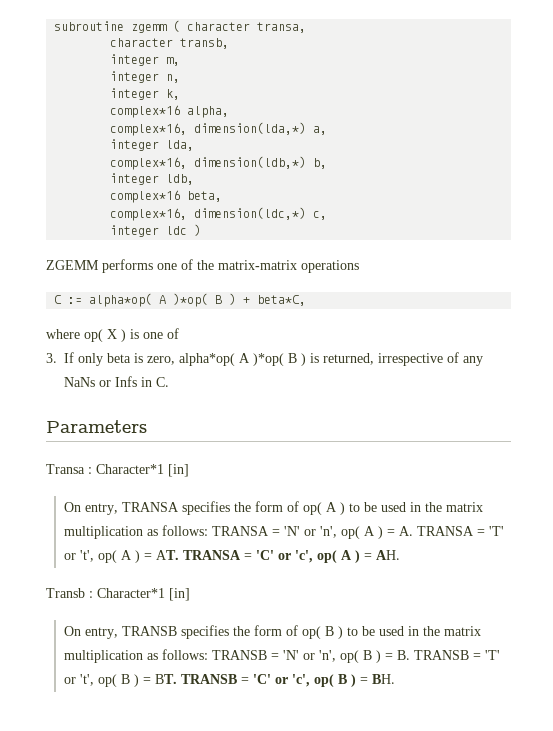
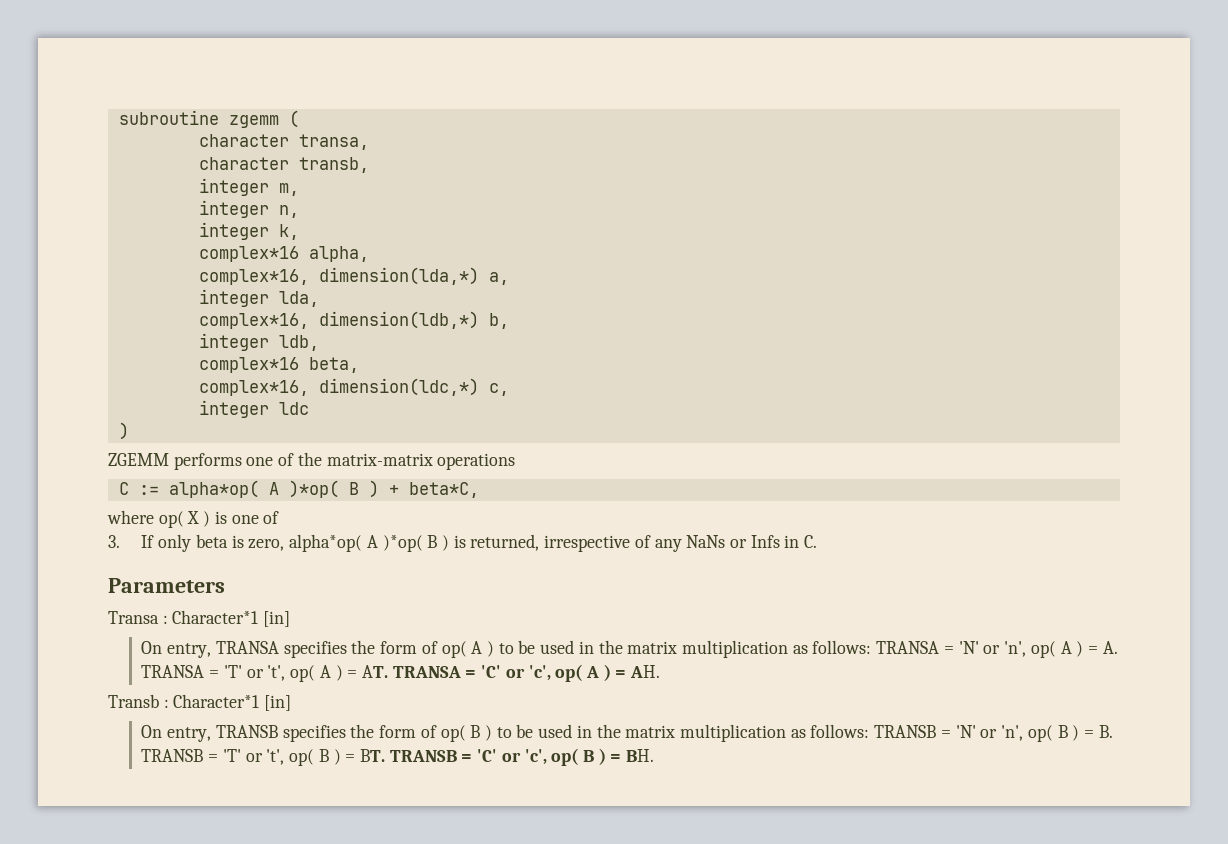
- subroutine zgemm ( character transa,
+ subroutine zgemm (
+ character transa,
- integer ldc )
+ integer ldc
+ )

